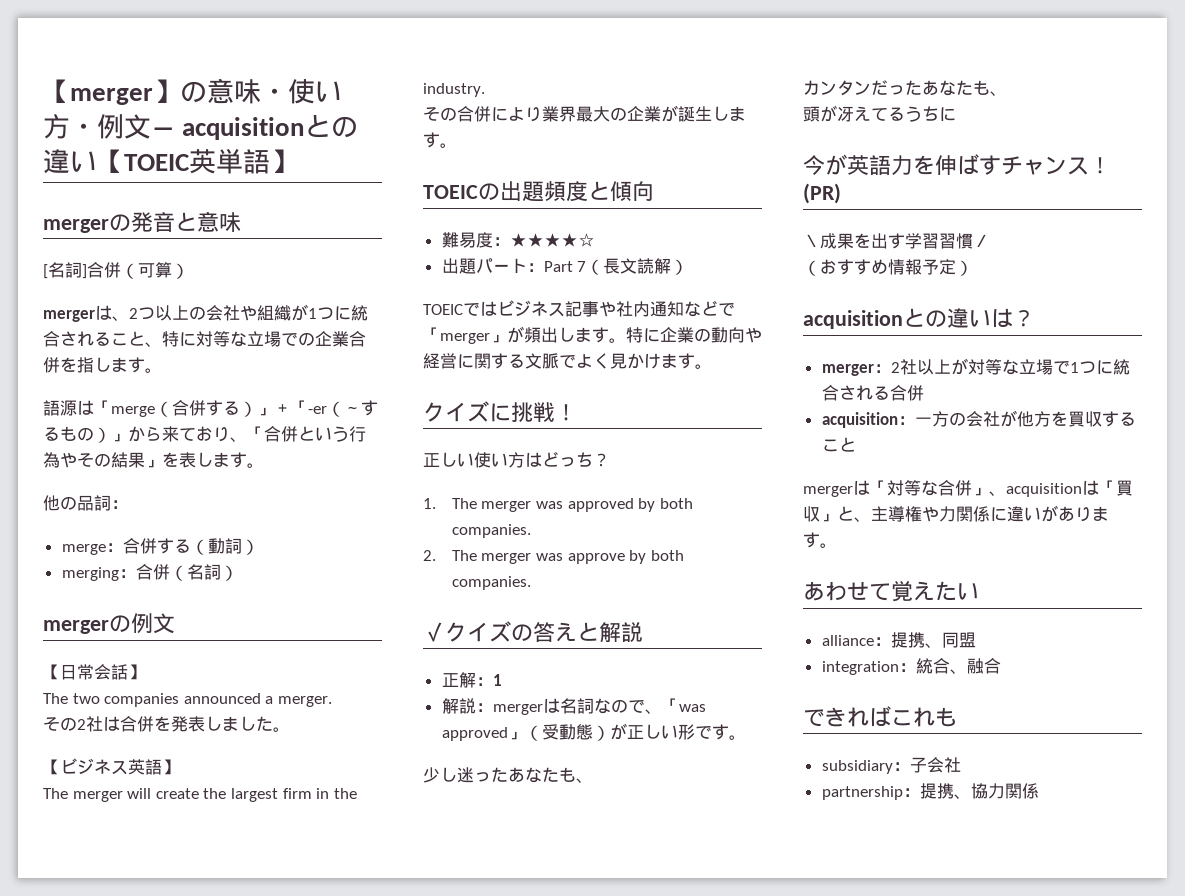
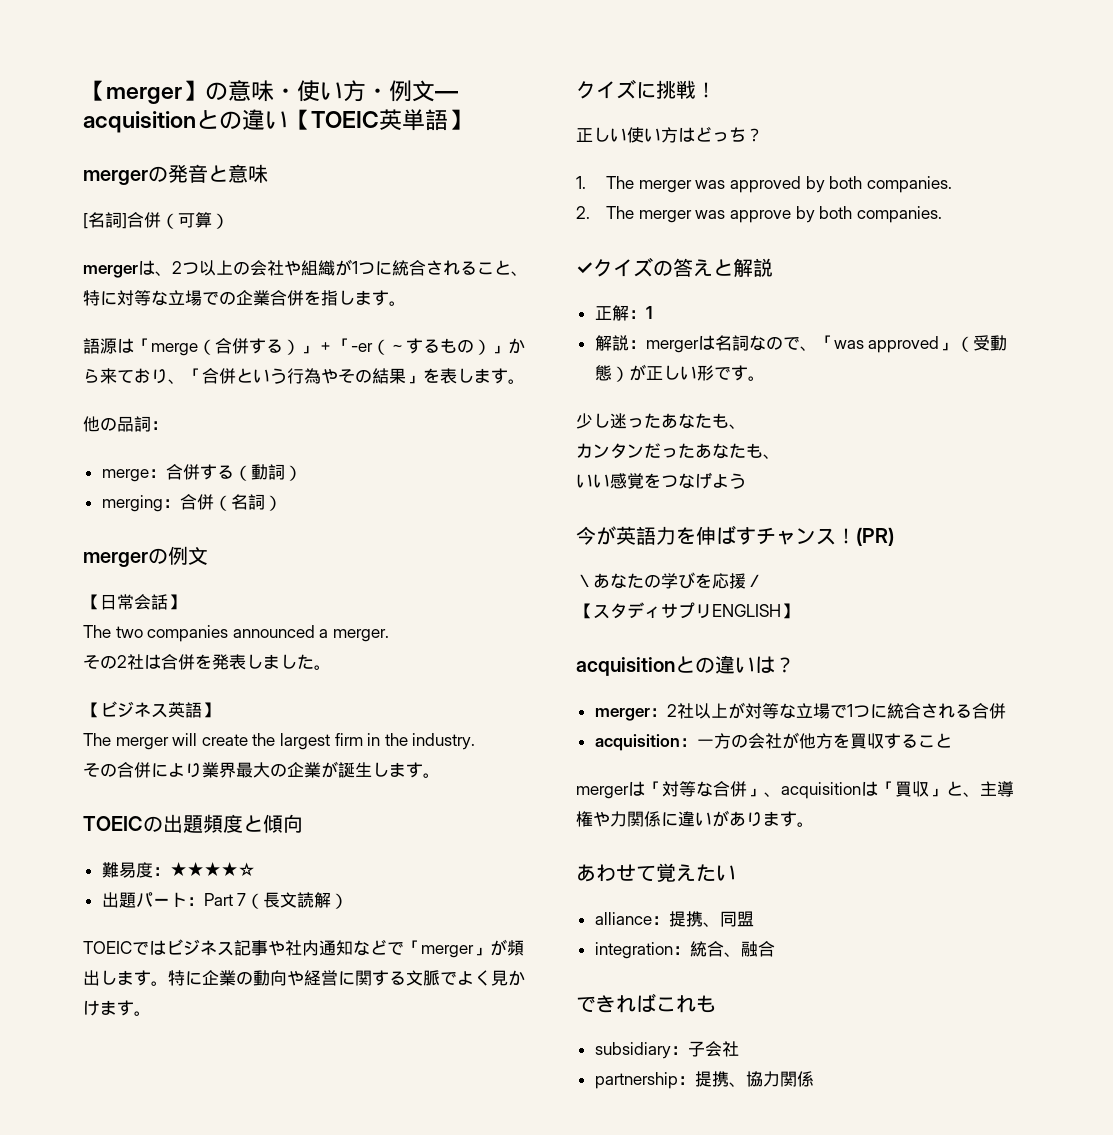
- 頭が冴えてるうちに
+ いい感覚をつなげよう
- ＼成果を出す学習習慣／
- （おすすめ情報予定）
+ ＼あなたの学びを応援／
+ 【スタディサプリENGLISH】

